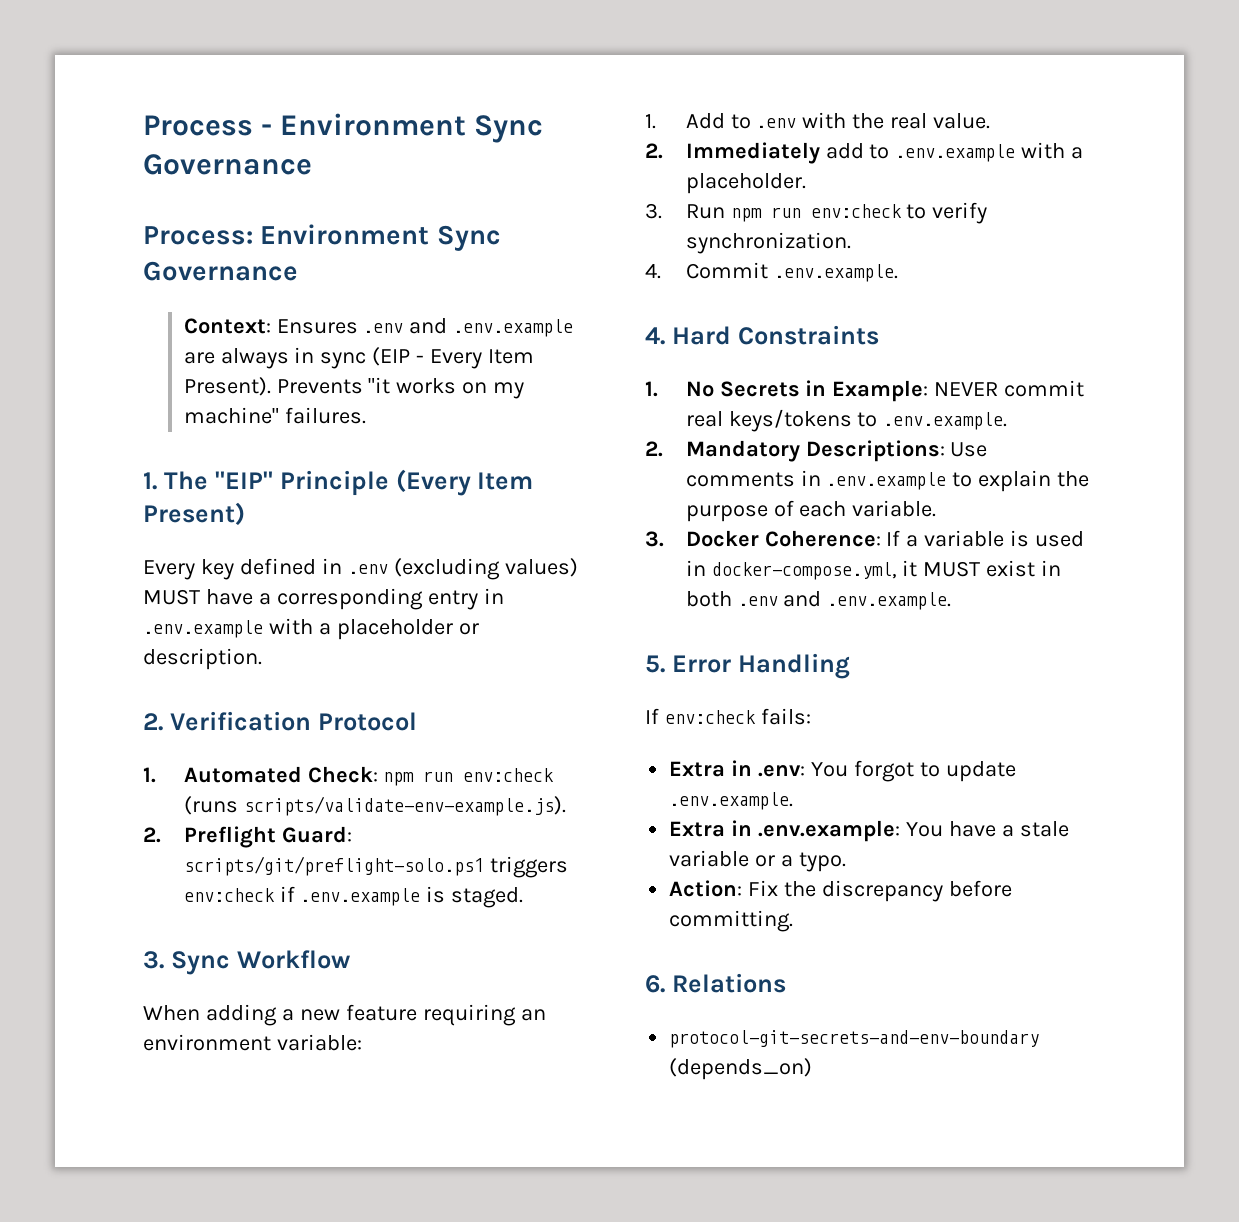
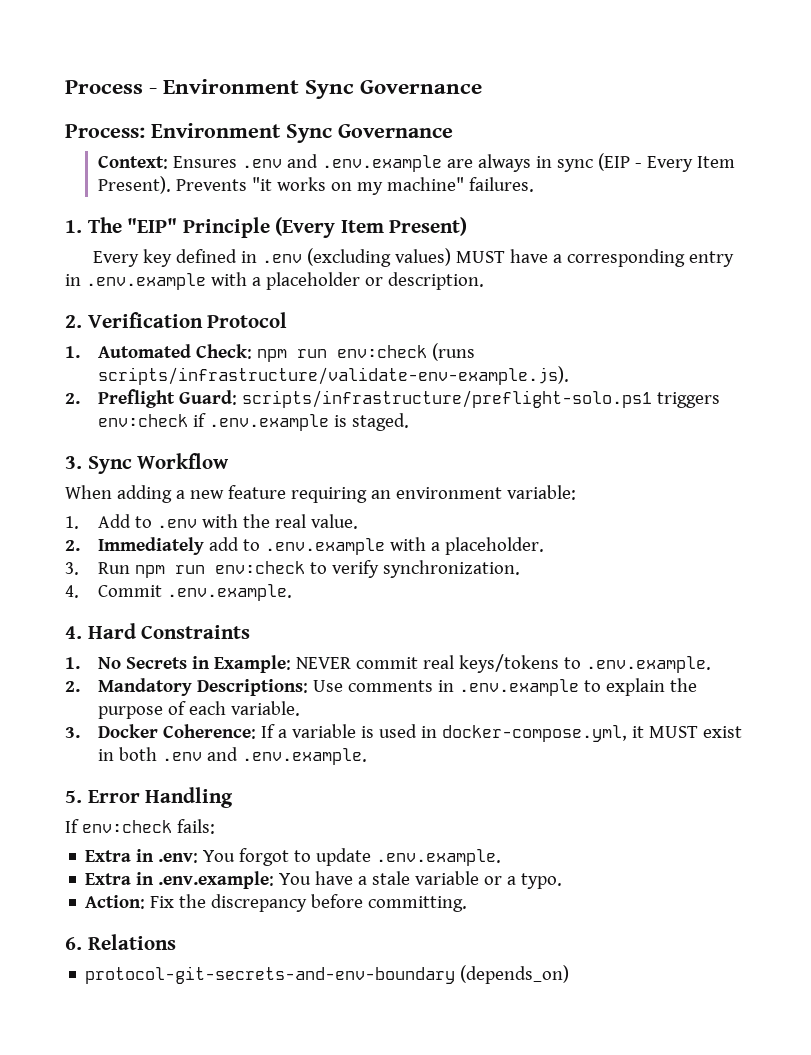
- 1. Automated Check: npm run env:check (runs scripts/validate-env-example.js).
+ 1. Automated Check: npm run env:check (runs scripts/infrastructure/validate-env-example.js).
- 2. Preflight Guard: scripts/git/preflight-solo.ps1 triggers env:check if .env.example is staged.
+ 2. Preflight Guard: scripts/infrastructure/preflight-solo.ps1 triggers env:check if .env.example is staged.

